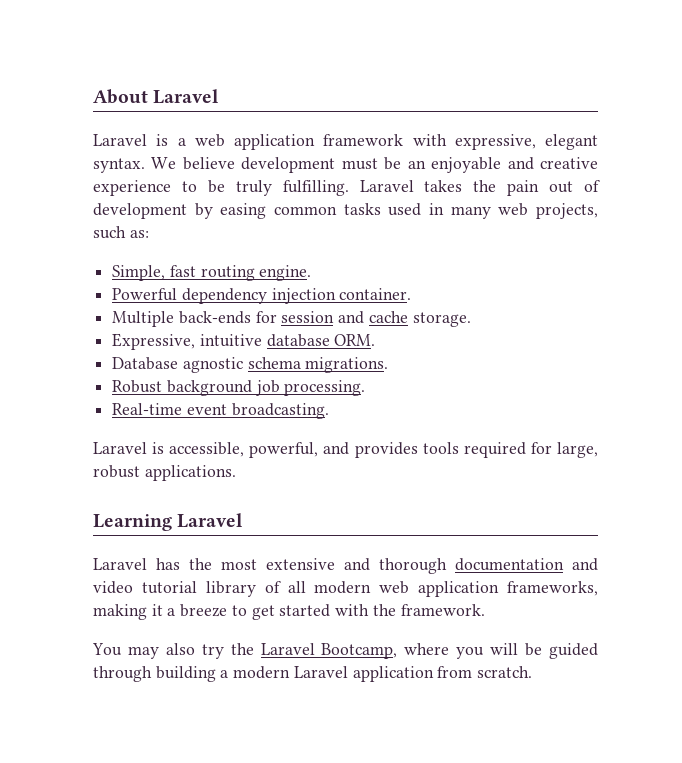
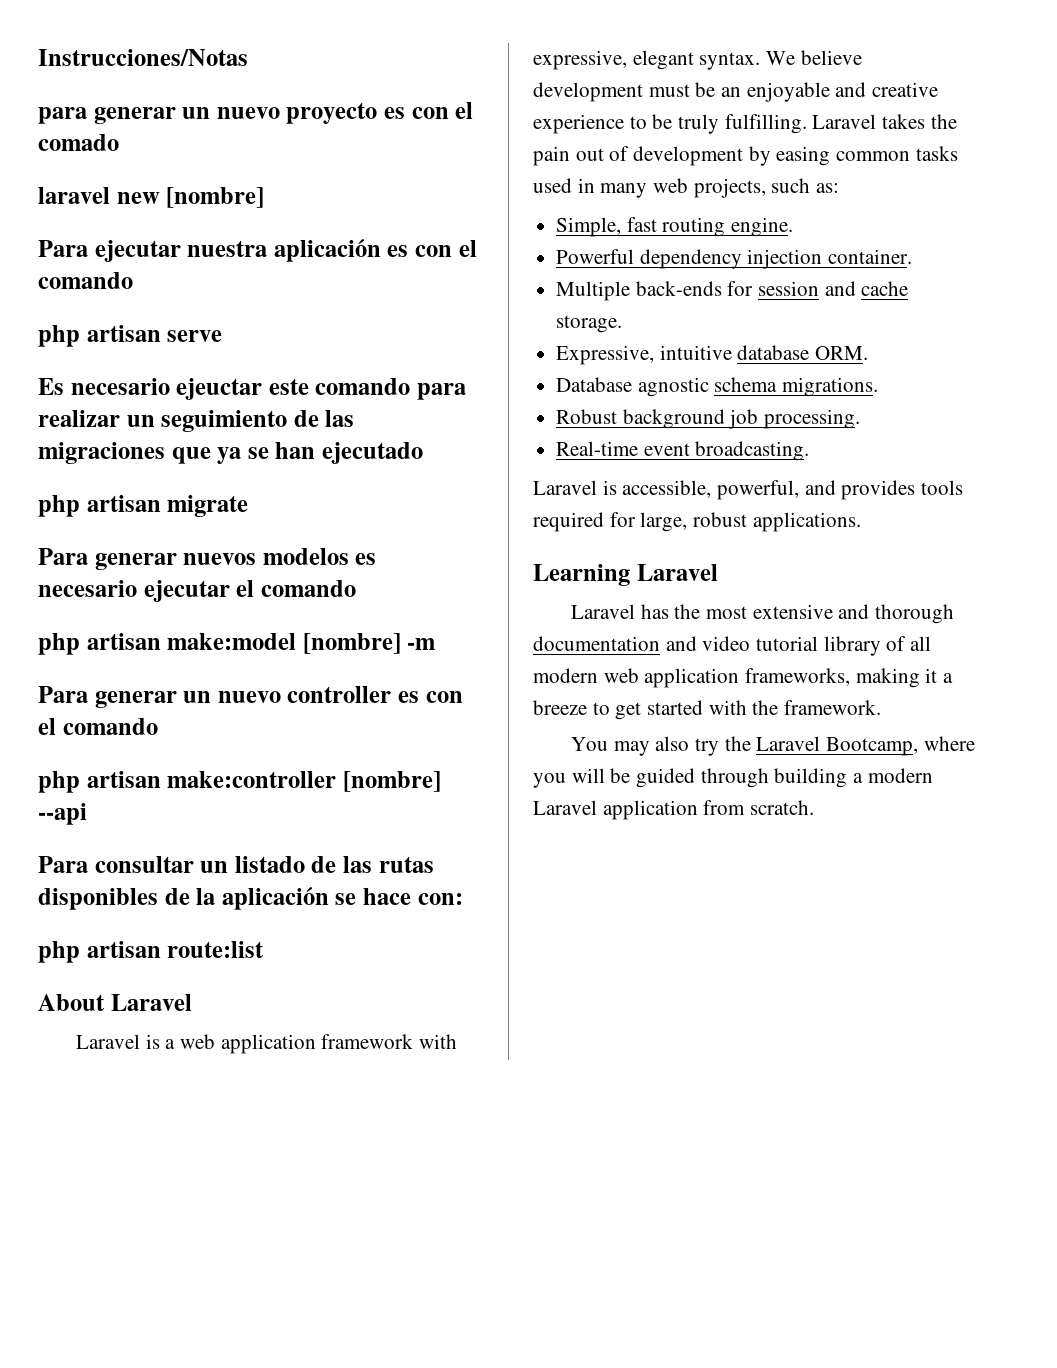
+ Instrucciones/Notas
+ para generar un nuevo proyecto es con el comado
+ laravel new [nombre]
+ Para ejecutar nuestra aplicación es con el comando
+ php artisan serve
+ Es necesario ejeuctar este comando para realizar un seguimiento de las migraciones que ya se han ejecutado
+ php artisan migrate
+ Para generar nuevos modelos es necesario ejecutar el comando
+ php artisan make:model [nombre] -m
+ Para generar un nuevo controller es con el comando
+ php artisan make:controller [nombre] --api
+ Para consultar un listado de las rutas disponibles de la aplicación se hace con:
+ php artisan route:list

